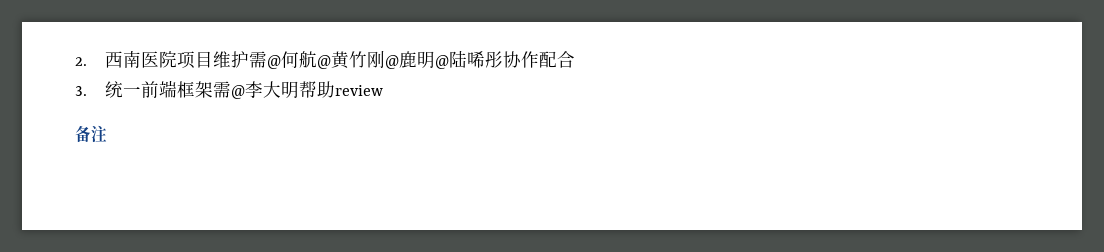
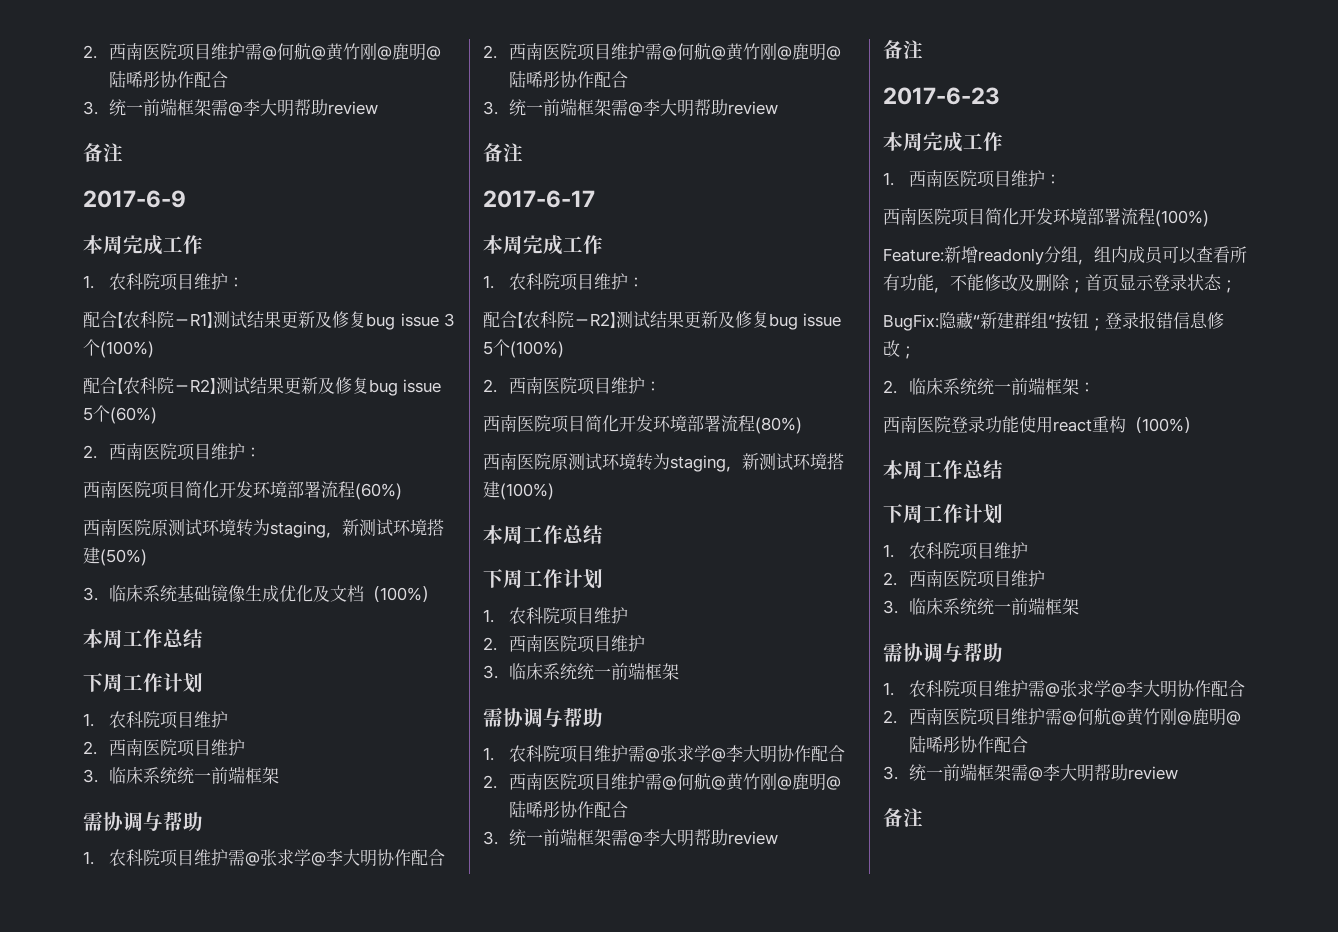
+ 2017-6-9
+ 本周完成工作
+ 1.农科院项目维护：
+ 配合【农科院－R1】测试结果更新及修复bug issue 3个(100%)
+ 配合【农科院－R2】测试结果更新及修复bug issue 5个(60%)
+ 2.西南医院项目维护：
+ 西南医院项目简化开发环境部署流程(60%)
+ 西南医院原测试环境转为staging，新测试环境搭建(50%)
+ 3.临床系统基础镜像生成优化及文档（100%）
+ 本周工作总结
+ 下周工作计划
+ 1.农科院项目维护
+ 2.西南医院项目维护
+ 3.临床系统统一前端框架
+ 需协调与帮助
+ 1.农科院项目维护需@张求学@李大明协作配合
+ 2.西南医院项目维护需@何航@黄竹刚@鹿明@陆唏彤协作配合
+ 3.统一前端框架需@李大明帮助review
+ 备注
+ 2017-6-17
+ 本周完成工作
+ 1.农科院项目维护：
+ 配合【农科院－R2】测试结果更新及修复bug issue 5个(100%)
+ 2.西南医院项目维护：
+ 西南医院项目简化开发环境部署流程(80%)
+ 西南医院原测试环境转为staging，新测试环境搭建(100%)
+ 本周工作总结
+ 下周工作计划
+ 1.农科院项目维护
+ 2.西南医院项目维护
+ 3.临床系统统一前端框架
+ 需协调与帮助
+ 1.农科院项目维护需@张求学@李大明协作配合
+ 2.西南医院项目维护需@何航@黄竹刚@鹿明@陆唏彤协作配合
+ 3.统一前端框架需@李大明帮助review
+ 备注
+ 2017-6-23
+ 本周完成工作
+ 1.西南医院项目维护：
+ 西南医院项目简化开发环境部署流程(100%)
+ Feature:新增readonly分组，组内成员可以查看所有功能，不能修改及删除；首页显示登录状态；
+ BugFix:隐藏“新建群组”按钮；登录报错信息修改；
+ 2.临床系统统一前端框架：
+ 西南医院登录功能使用react重构（100%）
+ 本周工作总结
+ 下周工作计划
+ 1.农科院项目维护
+ 2.西南医院项目维护
+ 3.临床系统统一前端框架
+ 需协调与帮助
+ 1.农科院项目维护需@张求学@李大明协作配合
+ 2.西南医院项目维护需@何航@黄竹刚@鹿明@陆唏彤协作配合
+ 3.统一前端框架需@李大明帮助review
+ 备注

